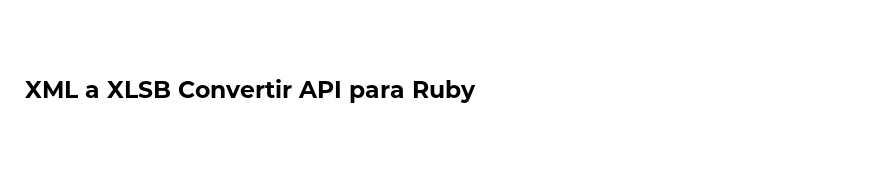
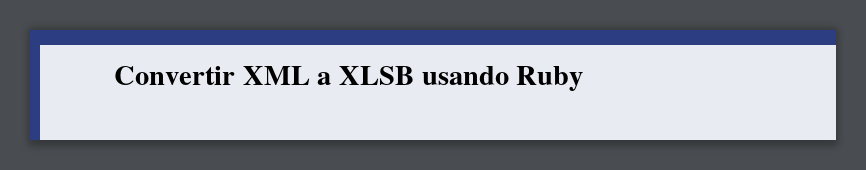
- XML a XLSB Convertir API para Ruby
+ Convertir XML a XLSB usando Ruby

